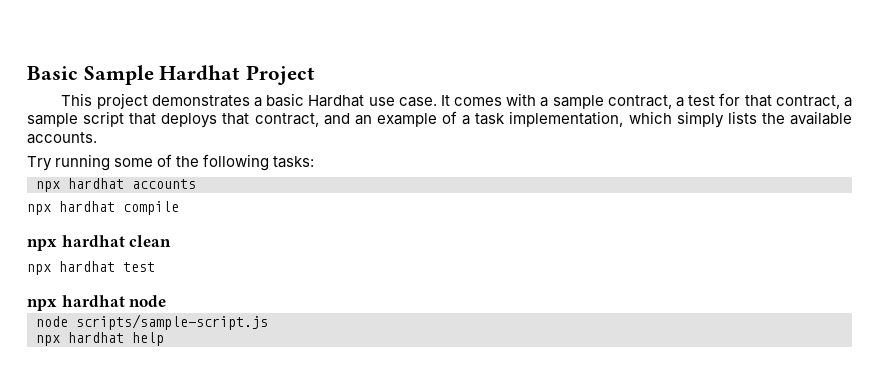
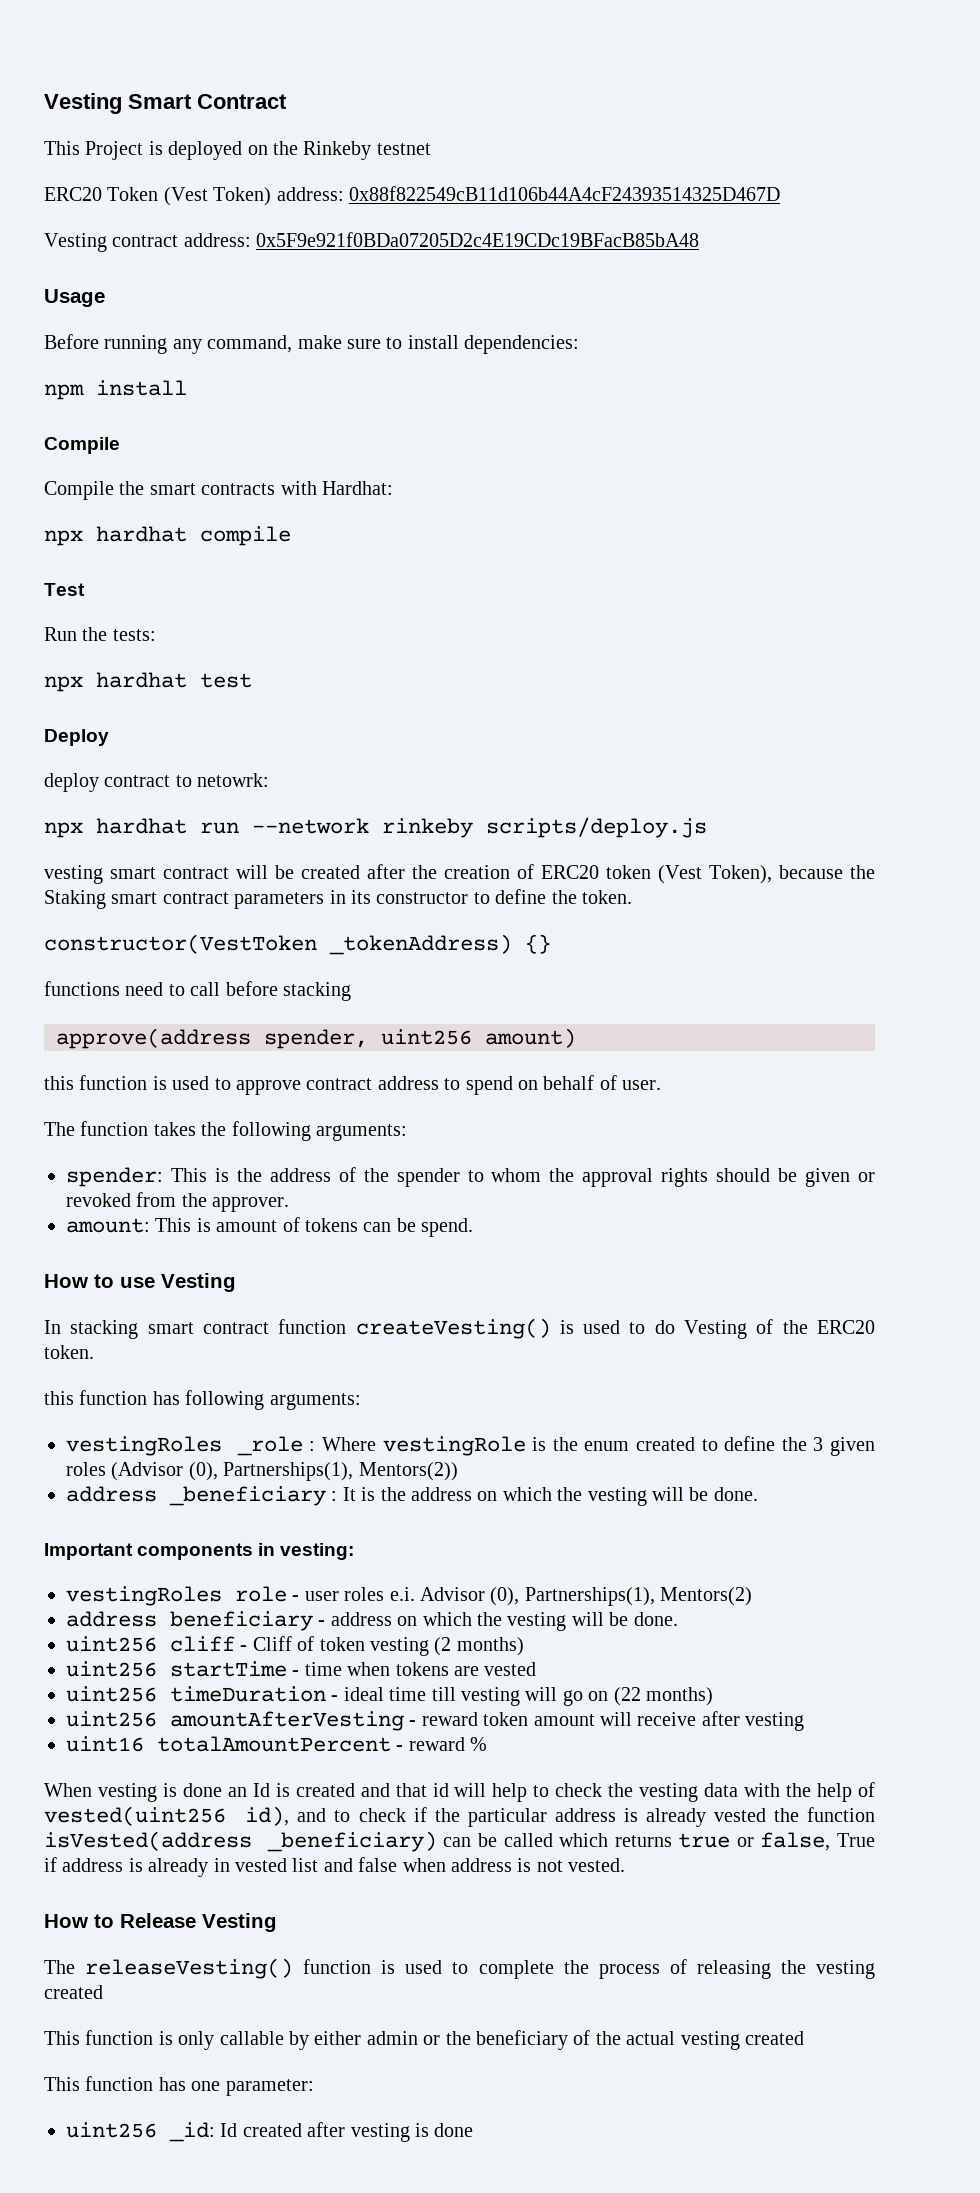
- Basic Sample Hardhat Project
- This project demonstrates a basic Hardhat use case. It comes with a sample contract, a test for that contract, a sample script that deploys that contract, and an example of a task implementation, which simply lists the available accounts.
- Try running some of the following tasks:
- npx hardhat accounts
+ Vesting Smart Contract
+ This Project is deployed on the Rinkeby testnet
+ ERC20 Token (Vest Token) address: 0x88f822549cB11d106b44A4cF24393514325D467D
+ Vesting contract address: 0x5F9e921f0BDa07205D2c4E19CDc19BFacB85bA48
+ Usage
+ Before running any command, make sure to install dependencies:
+ npm install
+ Compile
+ Compile the smart contracts with Hardhat:
- npx hardhat clean
+ Test
+ Run the tests:
- npx hardhat node
- node scripts/sample-script.js
- npx hardhat help
+ Deploy
+ deploy contract to netowrk:
+ npx hardhat run --network rinkeby scripts/deploy.js
+ vesting smart contract will be created after the creation of ERC20 token (Vest Token), because the Staking smart contract parameters in its constructor to define the token.
+ constructor(VestToken _tokenAddress) {}
+ functions need to call before stacking
+ approve(address spender, uint256 amount)
+ this function is used to approve contract address to spend on behalf of user.
+ The function takes the following arguments:
+ spender: This is the address of the spender to whom the approval rights should be given or revoked from the approver.
+ amount: This is amount of tokens can be spend.
+ How to use Vesting
+ In stacking smart contract function createVesting() is used to do Vesting of the ERC20 token.
+ this function has following arguments:
+ vestingRoles _role : Where vestingRole is the enum created to define the 3 given roles (Advisor (0), Partnerships(1), Mentors(2))
+ address _beneficiary : It is the address on which the vesting will be done.
+ Important components in vesting:
+ vestingRoles role - user roles e.i. Advisor (0), Partnerships(1), Mentors(2)
+ address beneficiary - address on which the vesting will be done.
+ uint256 cliff - Cliff of token vesting (2 months)
+ uint256 startTime - time when tokens are vested
+ uint256 timeDuration - ideal time till vesting will go on (22 months)
+ uint256 amountAfterVesting - reward token amount will receive after vesting
+ uint16 totalAmountPercent - reward %
+ When vesting is done an Id is created and that id will help to check the vesting data with the help of vested(uint256 id), and to check if the particular address is already vested the function isVested(address _beneficiary) can be called which returns true or false, True if address is already in vested list and false when address is not vested.
+ How to Release Vesting
+ The releaseVesting() function is used to complete the process of releasing the vesting created
+ This function is only callable by either admin or the beneficiary of the actual vesting created
+ This function has one parameter:
+ uint256 _id: Id created after vesting is done

